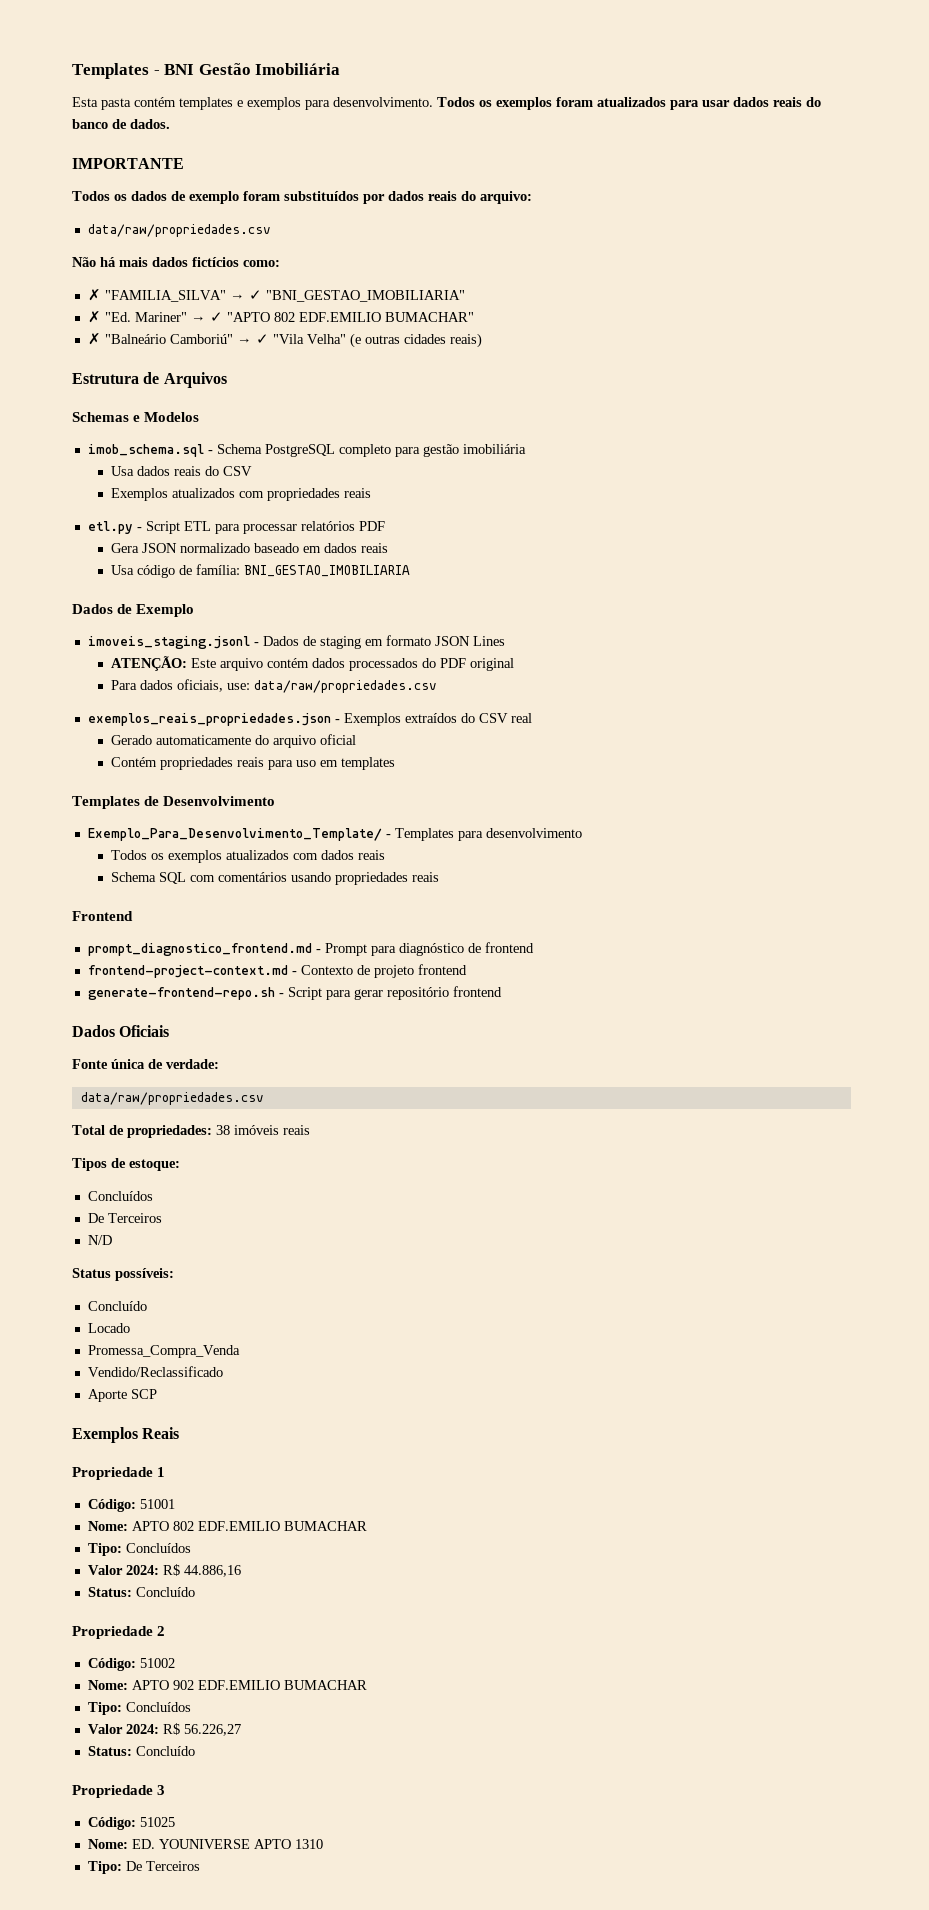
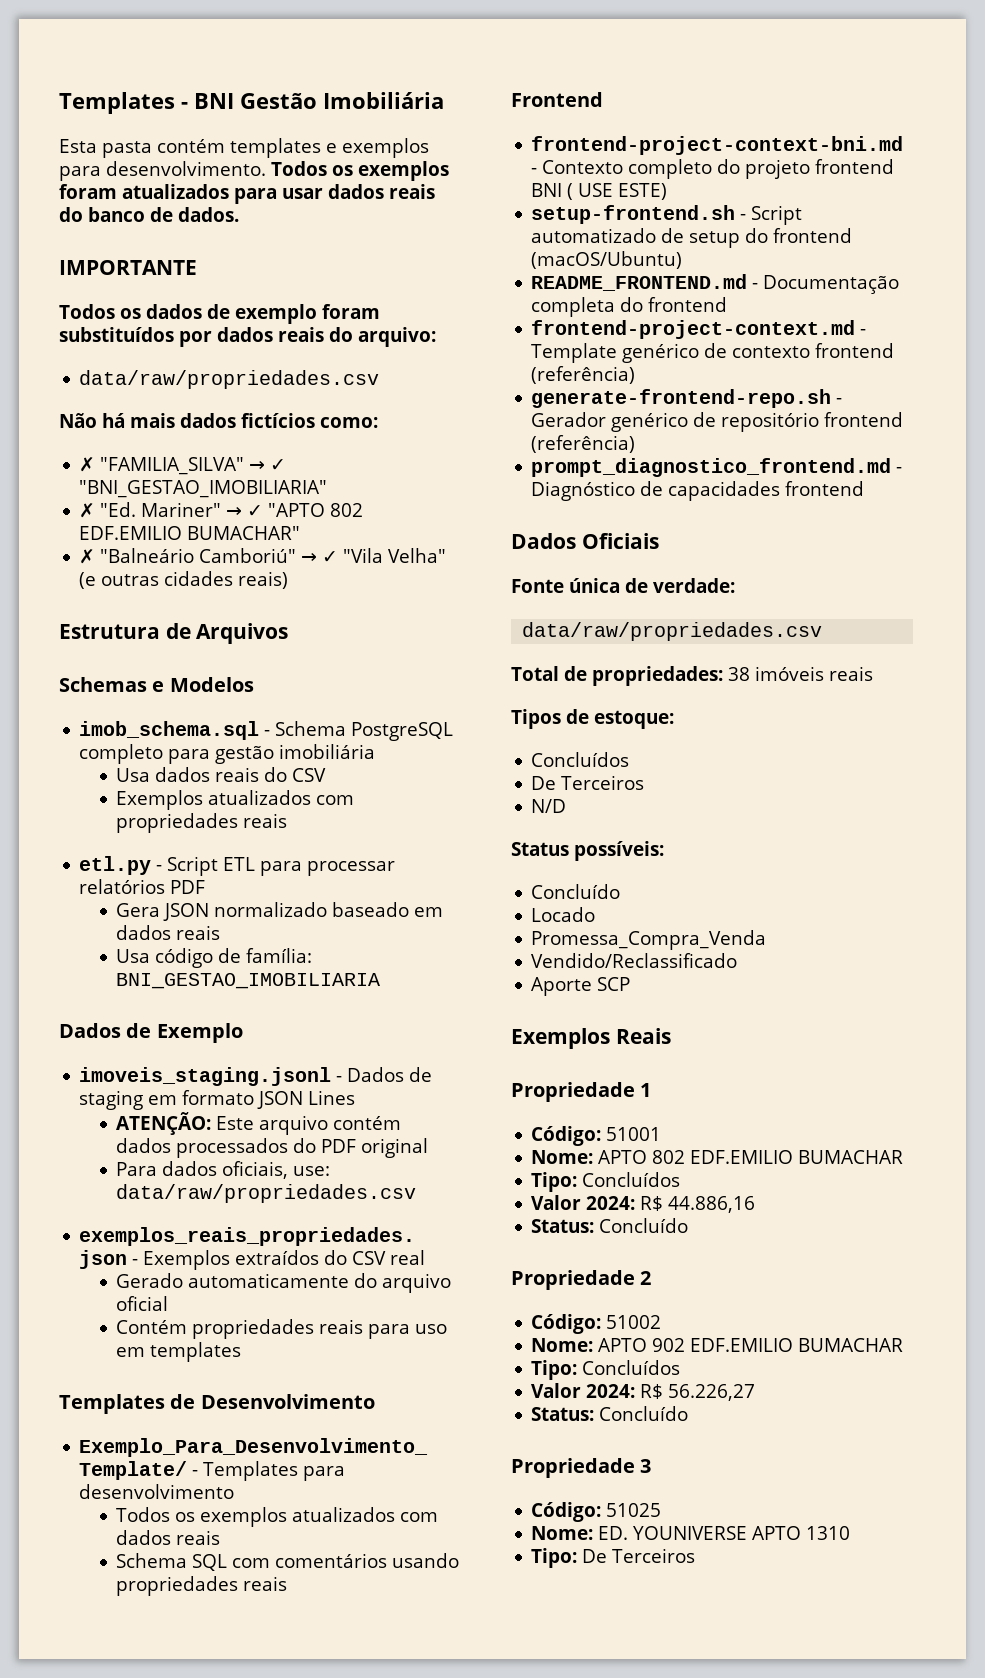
- prompt_diagnostico_frontend.md - Prompt para diagnóstico de frontend
+ frontend-project-context-bni.md - Contexto completo do projeto frontend BNI ( USE ESTE)
+ setup-frontend.sh - Script automatizado de setup do frontend (macOS/Ubuntu)
+ README_FRONTEND.md - Documentação completa do frontend
- frontend-project-context.md - Contexto de projeto frontend
+ frontend-project-context.md - Template genérico de contexto frontend (referência)
- generate-frontend-repo.sh - Script para gerar repositório frontend
+ generate-frontend-repo.sh - Gerador genérico de repositório frontend (referência)
+ prompt_diagnostico_frontend.md - Diagnóstico de capacidades frontend

